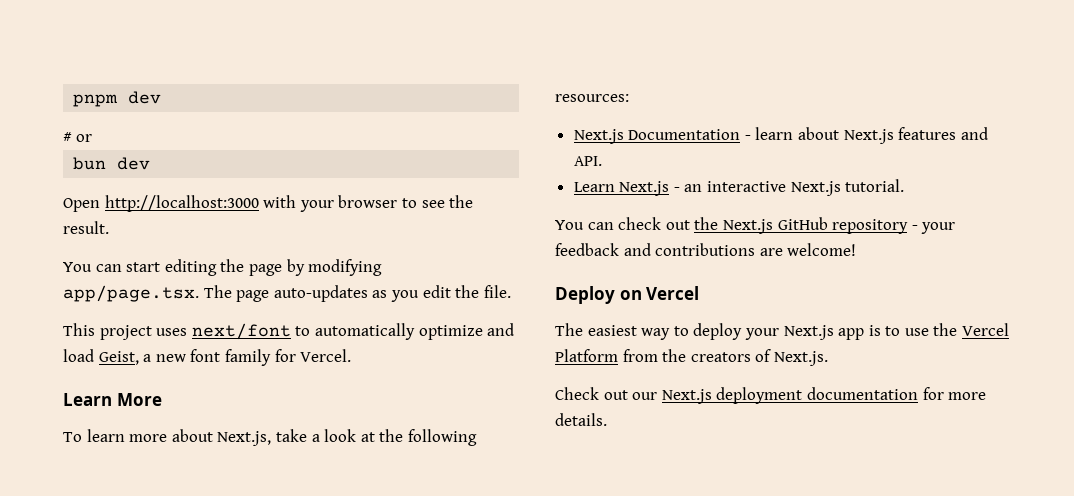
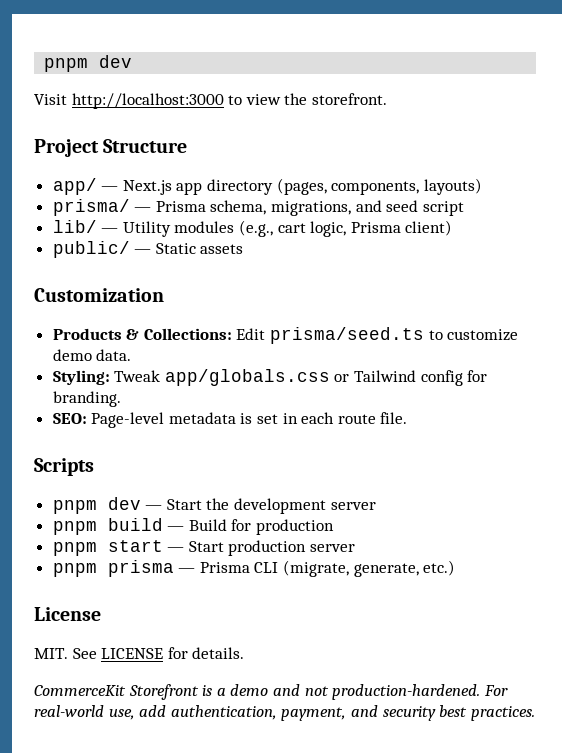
- # or
- bun dev
- Open http://localhost:3000 with your browser to see the result.
- You can start editing the page by modifying app/page.tsx. The page auto-updates as you edit the file.
- This project uses next/font to automatically optimize and load Geist, a new font family for Vercel.
- Learn More
- To learn more about Next.js, take a look at the following resources:
- Next.js Documentation - learn about Next.js features and API.
- Learn Next.js - an interactive Next.js tutorial.
- You can check out the Next.js GitHub repository - your feedback and contributions are welcome!
- Deploy on Vercel
- The easiest way to deploy your Next.js app is to use the Vercel Platform from the creators of Next.js.
- Check out our Next.js deployment documentation for more details.
+ Visit http://localhost:3000 to view the storefront.
+ Project Structure
+ app/ — Next.js app directory (pages, components, layouts)
+ prisma/ — Prisma schema, migrations, and seed script
+ lib/ — Utility modules (e.g., cart logic, Prisma client)
+ public/ — Static assets
+ Customization
+ Products & Collections: Edit prisma/seed.ts to customize demo data.
+ Styling: Tweak app/globals.css or Tailwind config for branding.
+ SEO: Page-level metadata is set in each route file.
+ Scripts
+ pnpm dev — Start the development server
+ pnpm build — Build for production
+ pnpm start — Start production server
+ pnpm prisma — Prisma CLI (migrate, generate, etc.)
+ License
+ MIT. See LICENSE for details.
+ CommerceKit Storefront is a demo and not production-hardened. For real-world use, add authentication, payment, and security best practices.

